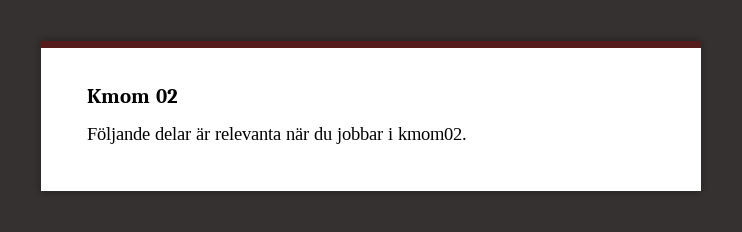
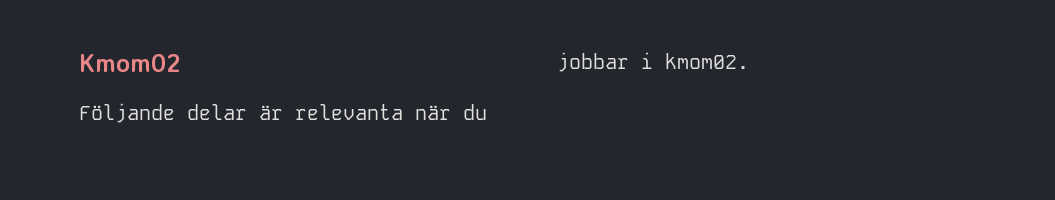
- Kmom 02
+ Kmom02

